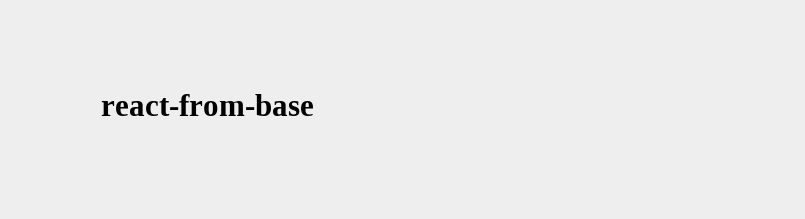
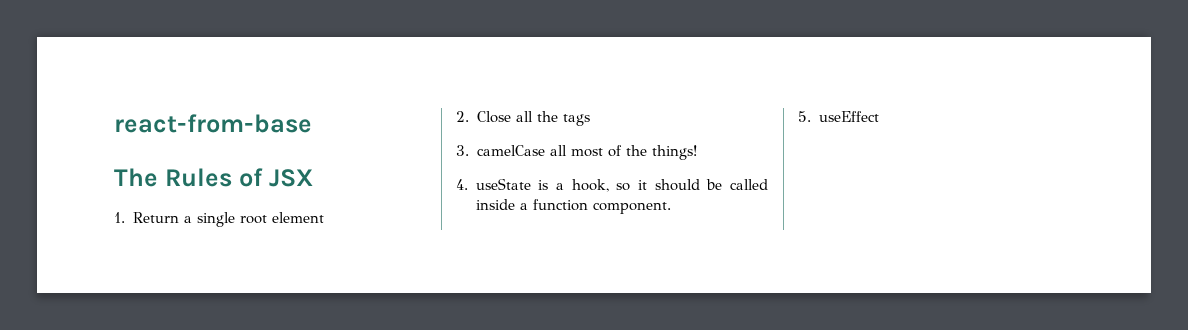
+ The Rules of JSX
+ 1. Return a single root element
+ 2. Close all the tags
+ 3. camelCase all most of the things!
+ 4. useState is a hook, so it should be called inside a function component.
+ 5. useEffect

